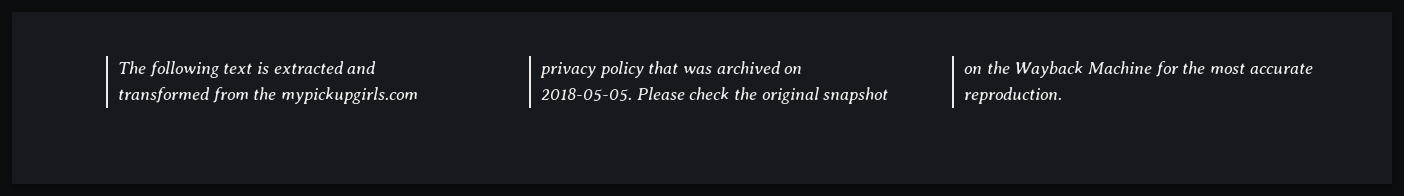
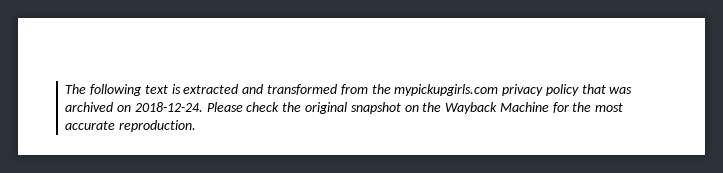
- The following text is extracted and transformed from the mypickupgirls.com privacy policy that was archived on 2018-05-05.
+ The following text is extracted and transformed from the mypickupgirls.com privacy policy that was archived on 2018-12-24.

